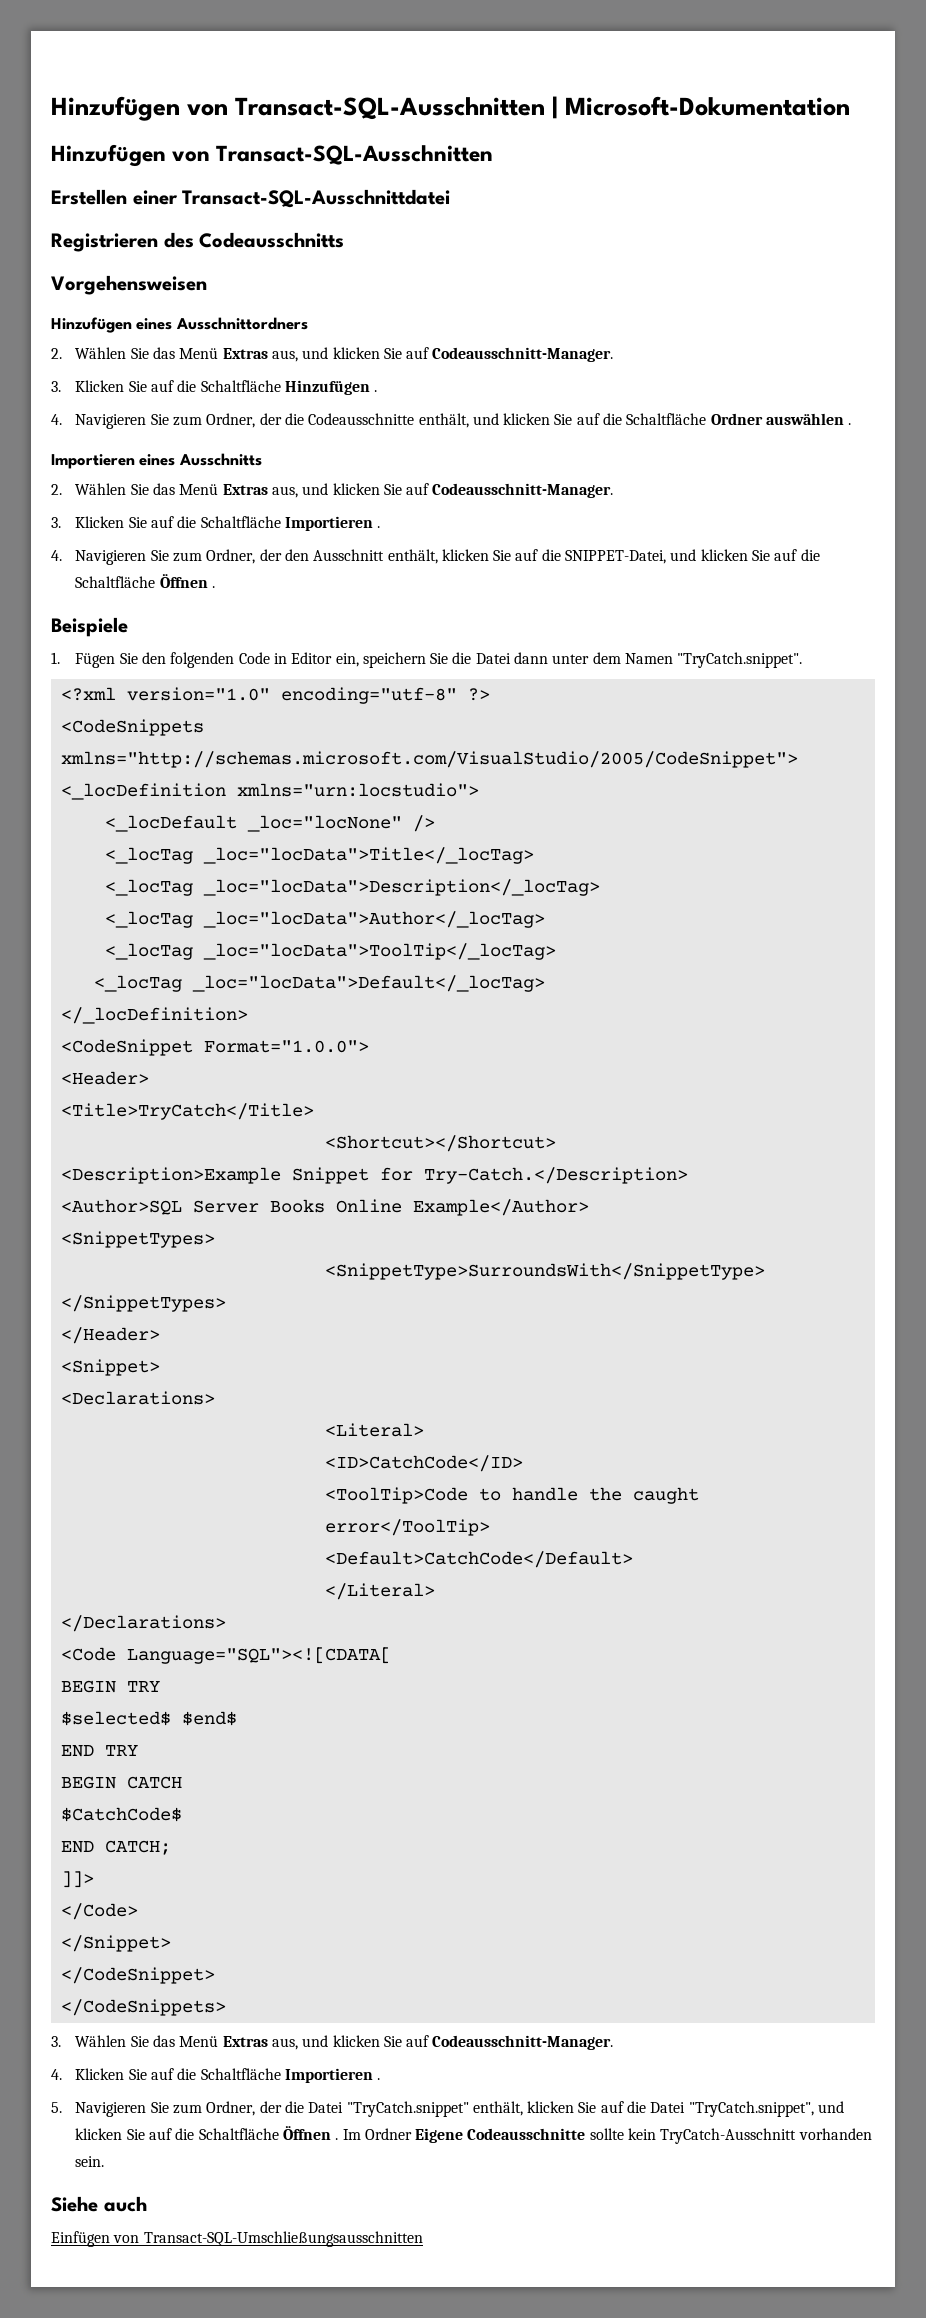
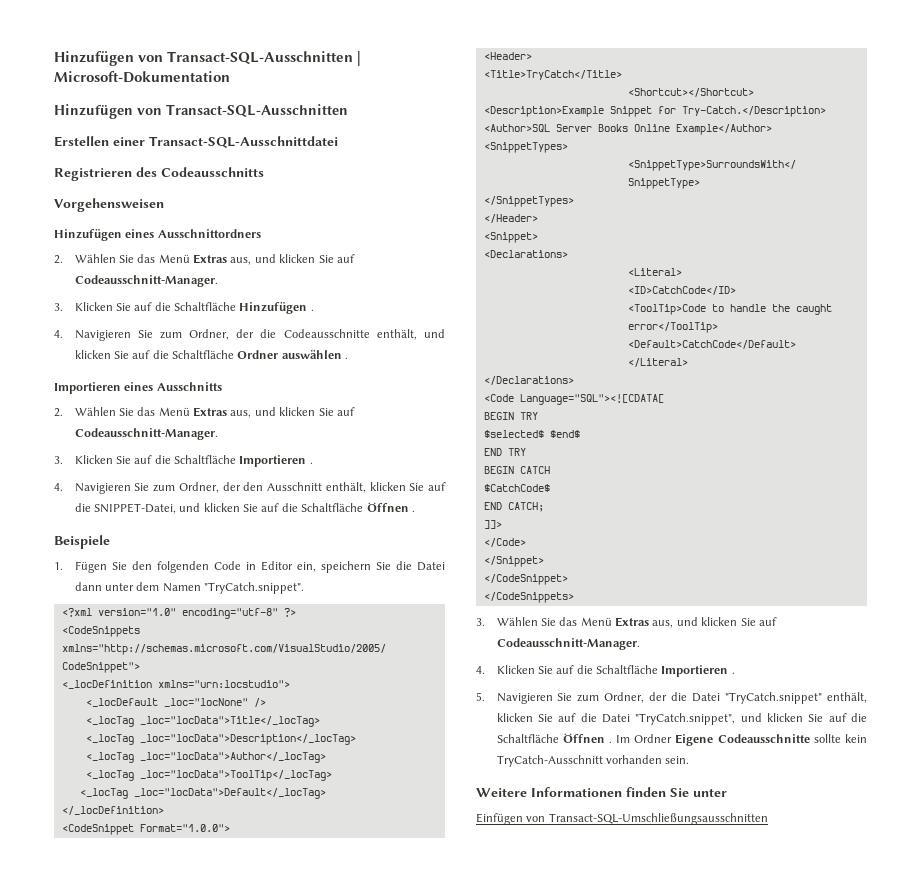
- Siehe auch
+ Weitere Informationen finden Sie unter

